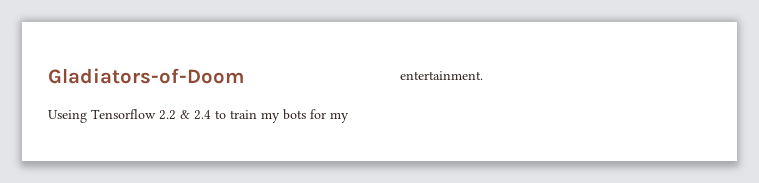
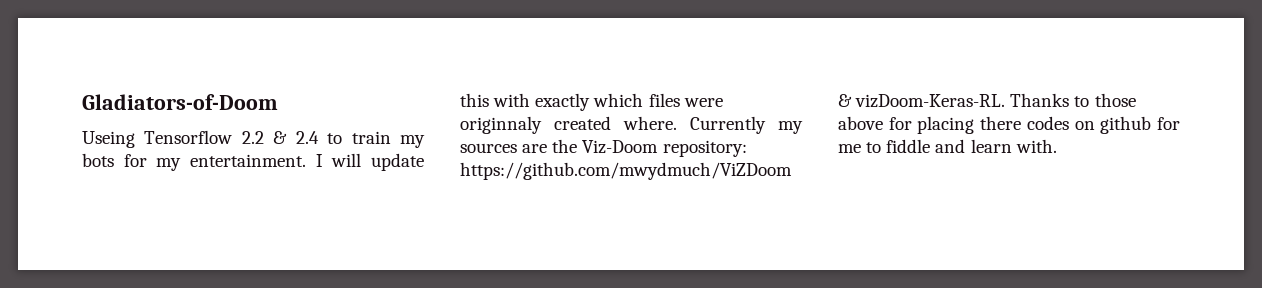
+ I will update this with exactly which files were originnaly created where. Currently my sources are the Viz-Doom repository: https://github.com/mwydmuch/ViZDoom & vizDoom-Keras-RL. Thanks to those above for placing there codes on github for me to fiddle and learn with.

